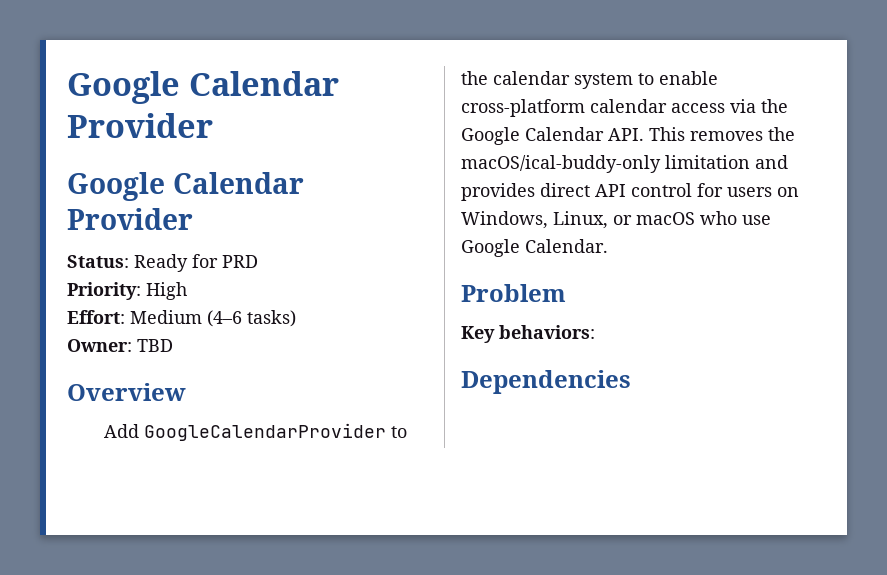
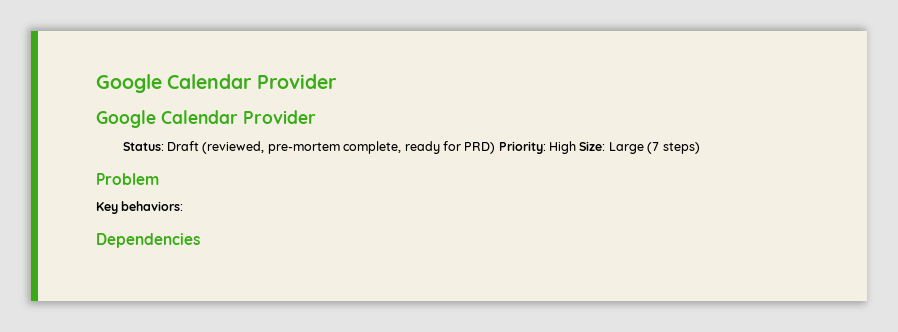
- Status: Ready for PRD
- Priority: High
- Effort: Medium (4–6 tasks)
- Owner: TBD
- Overview
- Add GoogleCalendarProvider to the calendar system to enable cross-platform calendar access via the Google Calendar API. This removes the macOS/ical-buddy-only limitation and provides direct API control for users on Windows, Linux, or macOS who use Google Calendar.
+ Status: Draft (reviewed, pre-mortem complete, ready for PRD) Priority: High Size: Large (7 steps)

